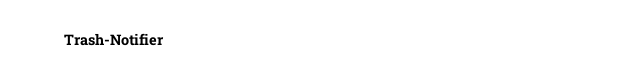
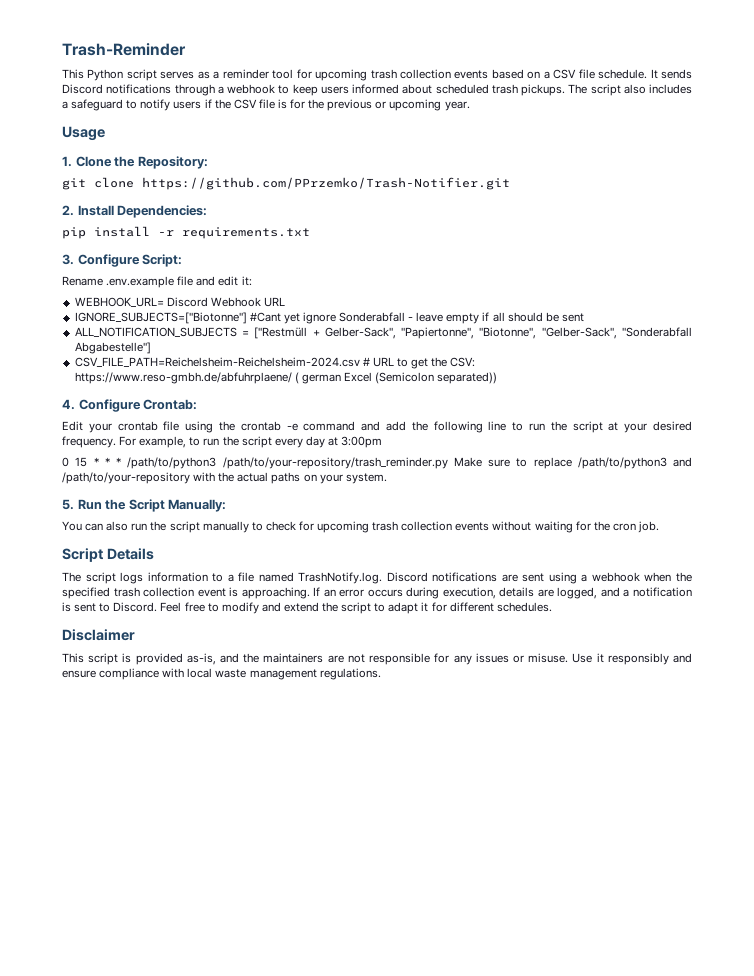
- Trash-Notifier
+ Trash-Reminder
+ This Python script serves as a reminder tool for upcoming trash collection events based on a CSV file schedule. It sends Discord notifications through a webhook to keep users informed about scheduled trash pickups. The script also includes a safeguard to notify users if the CSV file is for the previous or upcoming year.
+ Usage
+ 1. Clone the Repository:
+ git clone https://github.com/PPrzemko/Trash-Notifier.git
+ 2. Install Dependencies:
+ pip install -r requirements.txt
+ 3. Configure Script:
+ Rename .env.example file and edit it:
+ WEBHOOK_URL= Discord Webhook URL
+ IGNORE_SUBJECTS=["Biotonne"] #Cant yet ignore Sonderabfall - leave empty if all should be sent
+ ALL_NOTIFICATION_SUBJECTS = ["Restmüll + Gelber-Sack", "Papiertonne", "Biotonne", "Gelber-Sack", "Sonderabfall Abgabestelle"]
+ CSV_FILE_PATH=Reichelsheim-Reichelsheim-2024.csv # URL to get the CSV: https://www.reso-gmbh.de/abfuhrplaene/ ( german Excel (Semicolon separated))
+ 4. Configure Crontab:
+ Edit your crontab file using the crontab -e command and add the following line to run the script at your desired frequency. For example, to run the script every day at 3:00pm
+ 0 15 * * * /path/to/python3 /path/to/your-repository/trash_reminder.py Make sure to replace /path/to/python3 and /path/to/your-repository with the actual paths on your system.
+ 5. Run the Script Manually:
+ You can also run the script manually to check for upcoming trash collection events without waiting for the cron job.
+ Script Details
+ The script logs information to a file named TrashNotify.log. Discord notifications are sent using a webhook when the specified trash collection event is approaching. If an error occurs during execution, details are logged, and a notification is sent to Discord. Feel free to modify and extend the script to adapt it for different schedules.
+ Disclaimer
+ This script is provided as-is, and the maintainers are not responsible for any issues or misuse. Use it responsibly and ensure compliance with local waste management regulations.

